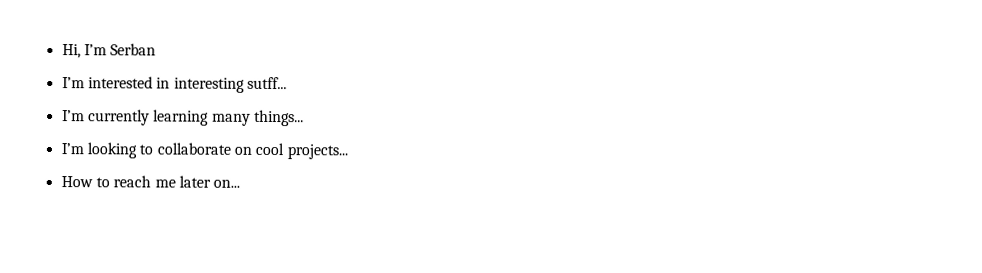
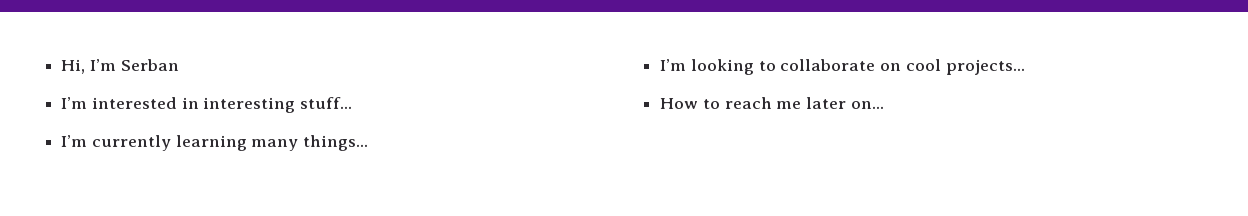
- I’m interested in interesting sutff...
+ I’m interested in interesting stuff...

